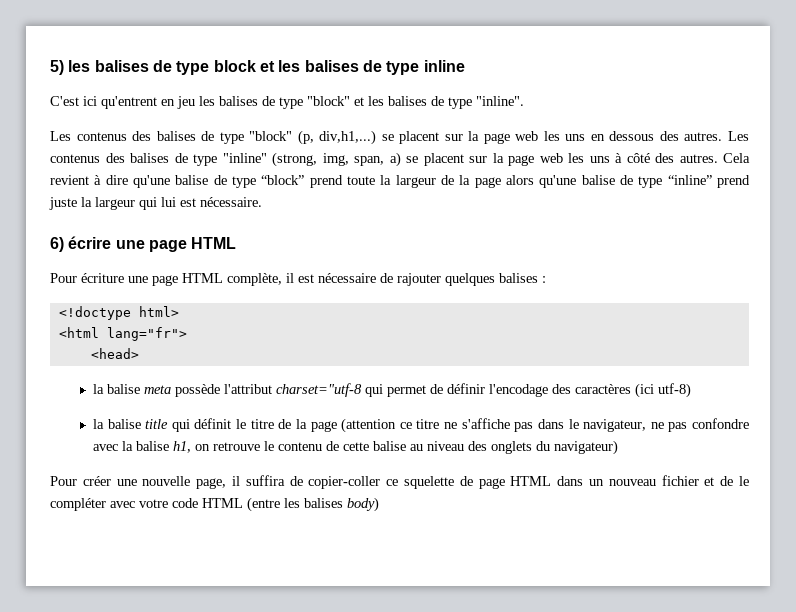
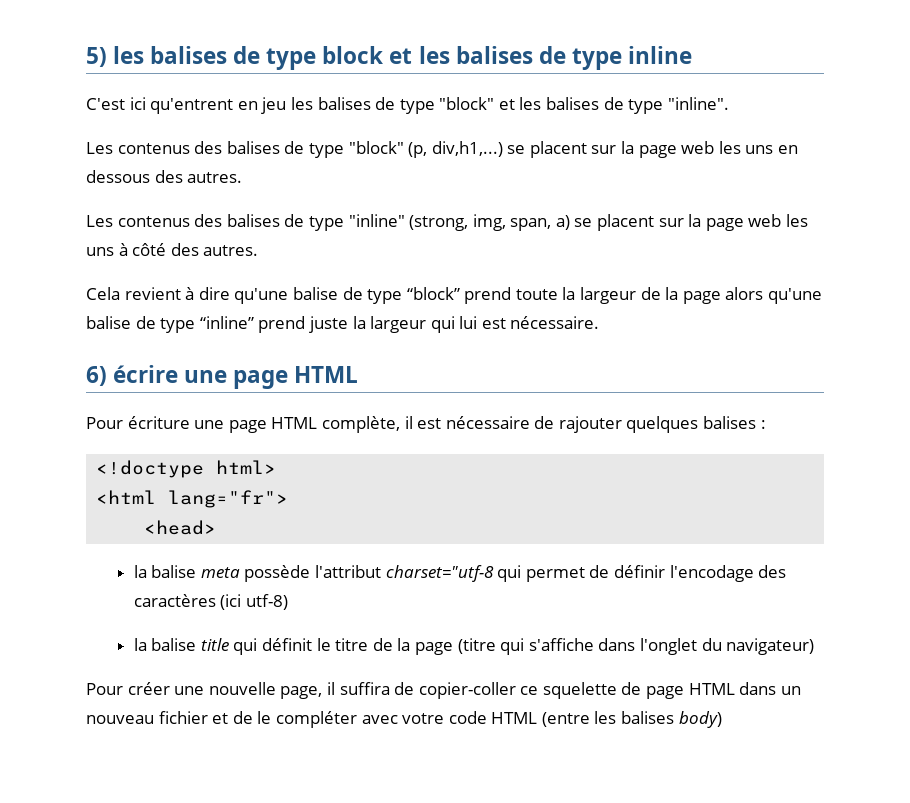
- Les contenus des balises de type "block" (p, div,h1,...) se placent sur la page web les uns en dessous des autres. Les contenus des balises de type "inline" (strong, img, span, a) se placent sur la page web les uns à côté des autres. Cela revient à dire qu'une balise de type “block” prend toute la largeur de la page alors qu'une balise de type “inline” prend juste la largeur qui lui est nécessaire.
+ Les contenus des balises de type "block" (p, div,h1,...) se placent sur la page web les uns en dessous des autres.
+ Les contenus des balises de type "inline" (strong, img, span, a) se placent sur la page web les uns à côté des autres.
+ Cela revient à dire qu'une balise de type “block” prend toute la largeur de la page alors qu'une balise de type “inline” prend juste la largeur qui lui est nécessaire.
- la balise title qui définit le titre de la page (attention ce titre ne s'affiche pas dans le navigateur, ne pas confondre avec la balise h1, on retrouve le contenu de cette balise au niveau des onglets du navigateur)
+ la balise title qui définit le titre de la page (titre qui s'affiche dans l'onglet du navigateur)

